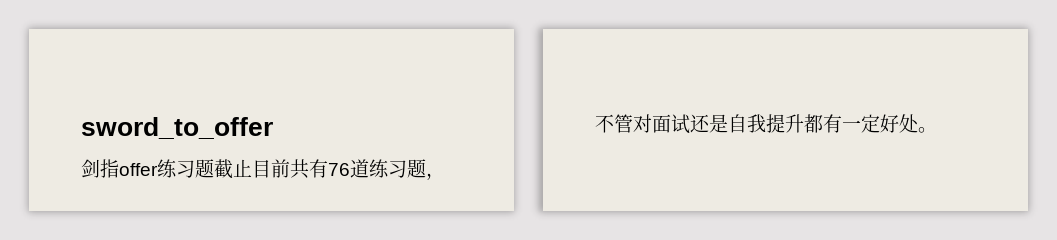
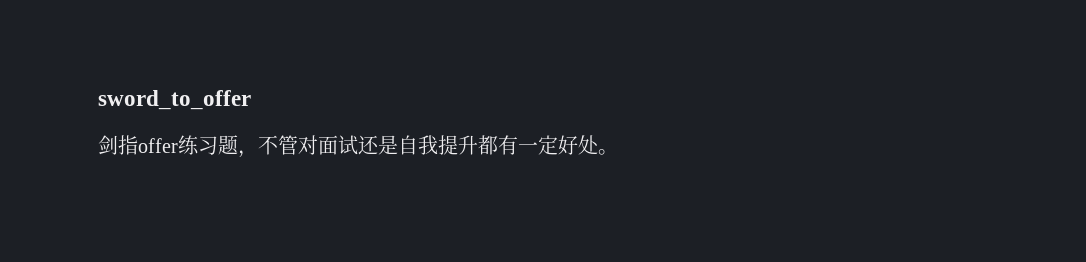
- 剑指offer练习题截止目前共有76道练习题，不管对面试还是自我提升都有一定好处。
+ 剑指offer练习题，不管对面试还是自我提升都有一定好处。

